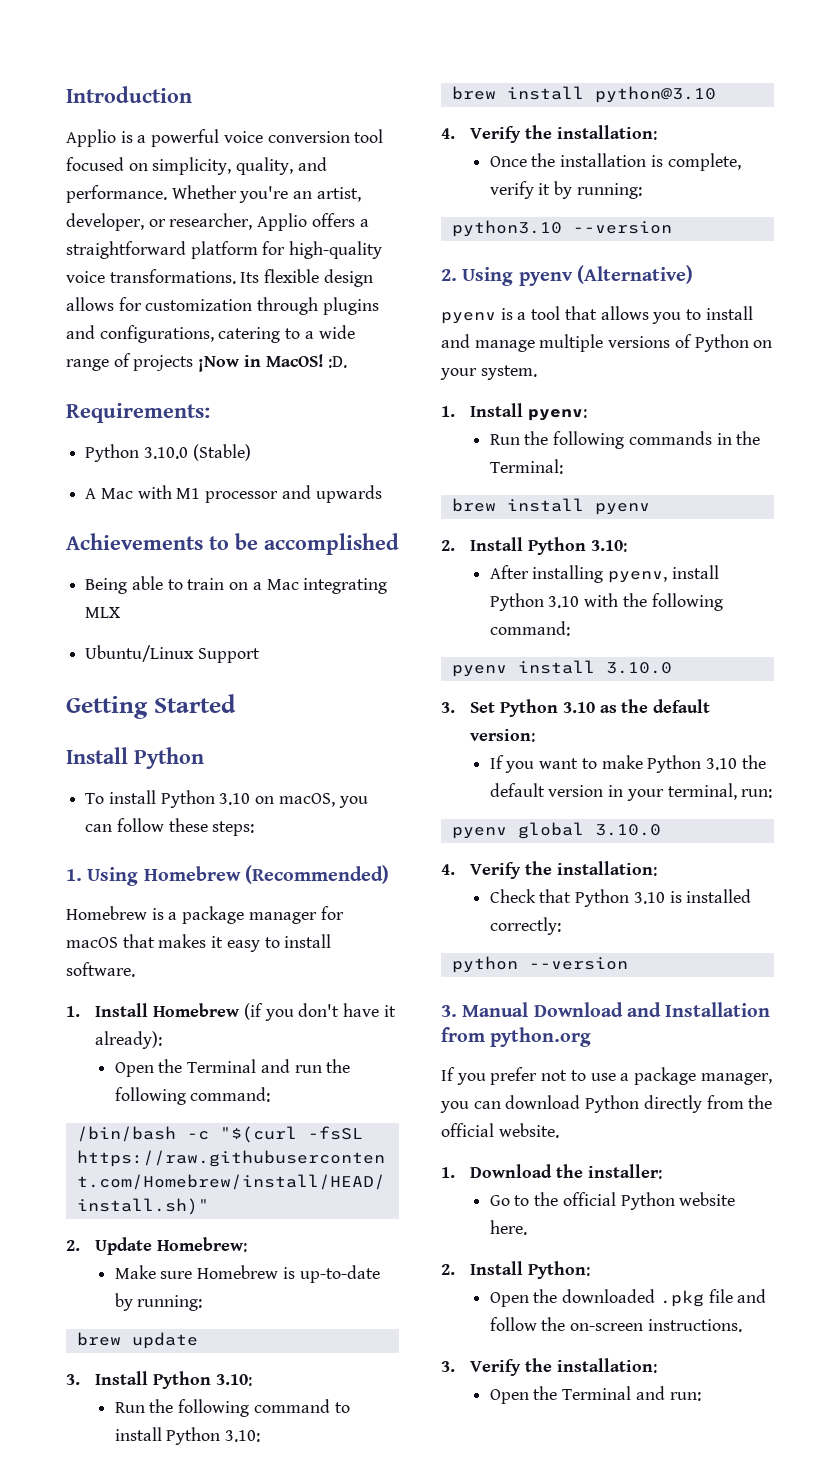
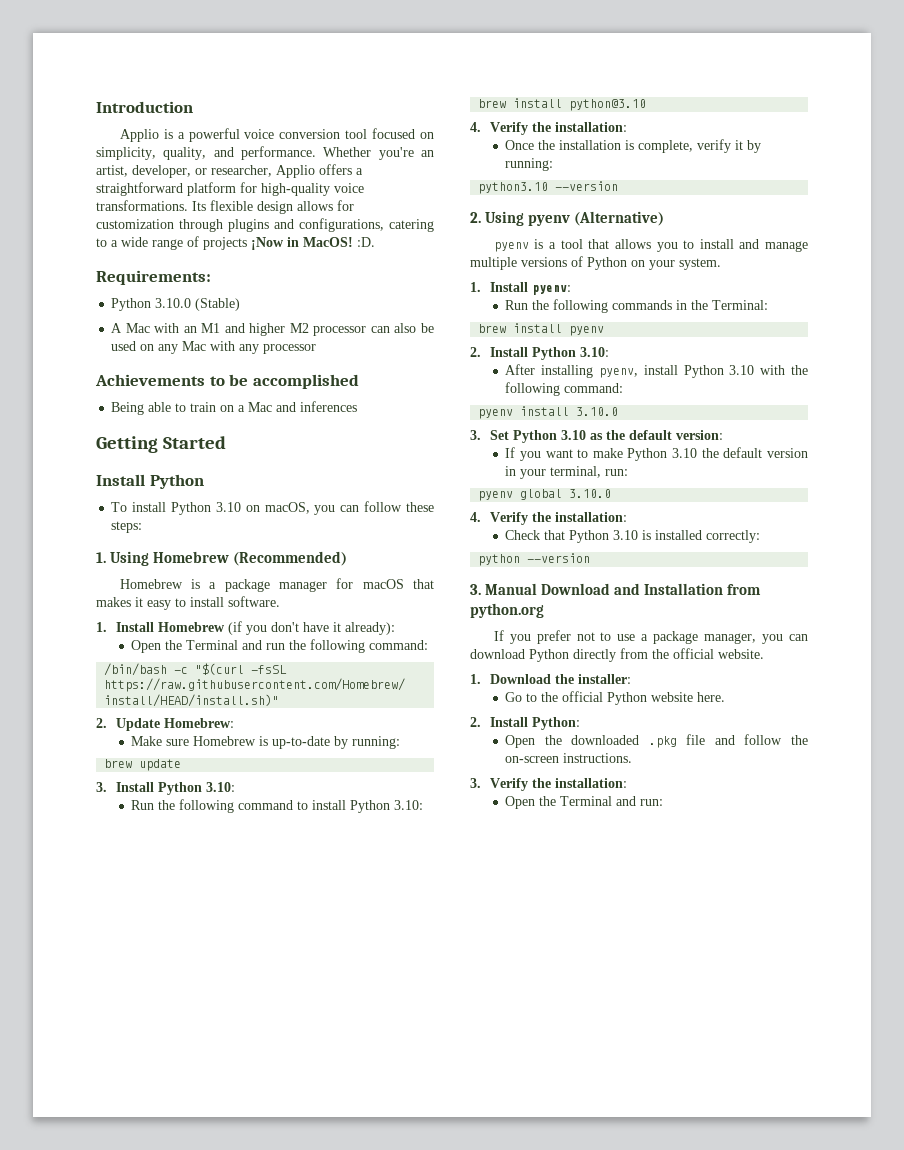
- A Mac with M1 processor and upwards
+ A Mac with an M1 and higher M2 processor can also be used on any Mac with any processor
- Being able to train on a Mac integrating MLX
- Ubuntu/Linux Support
+ Being able to train on a Mac and inferences

